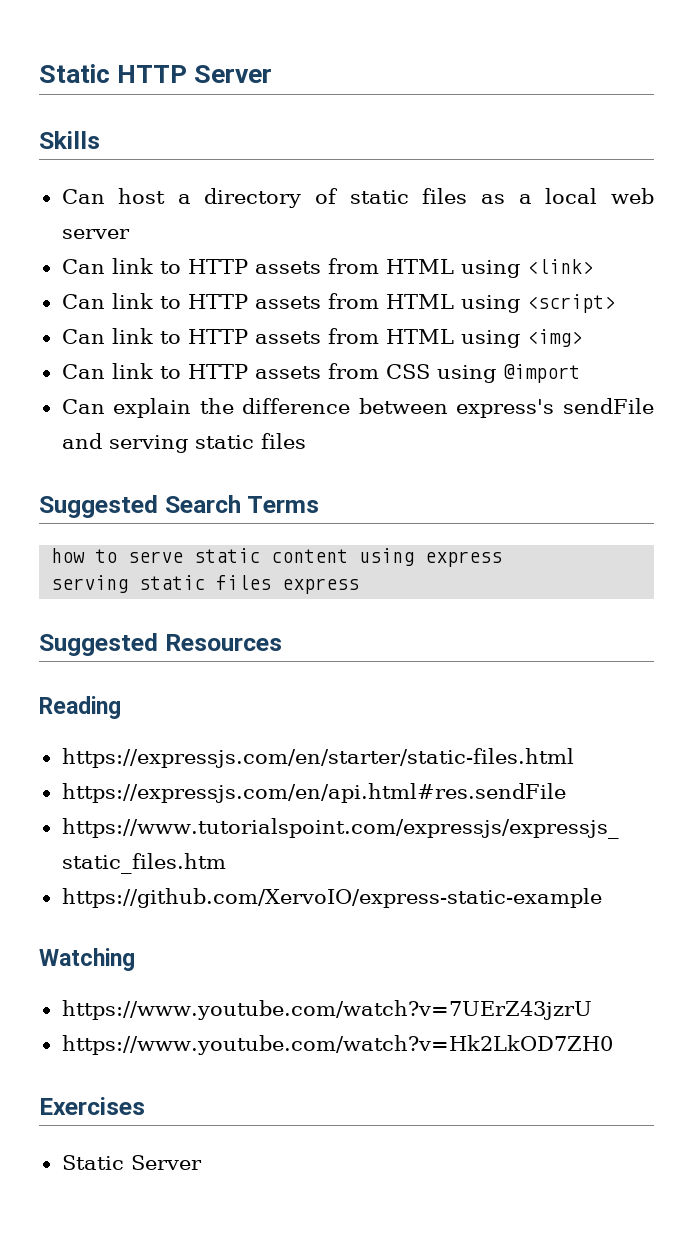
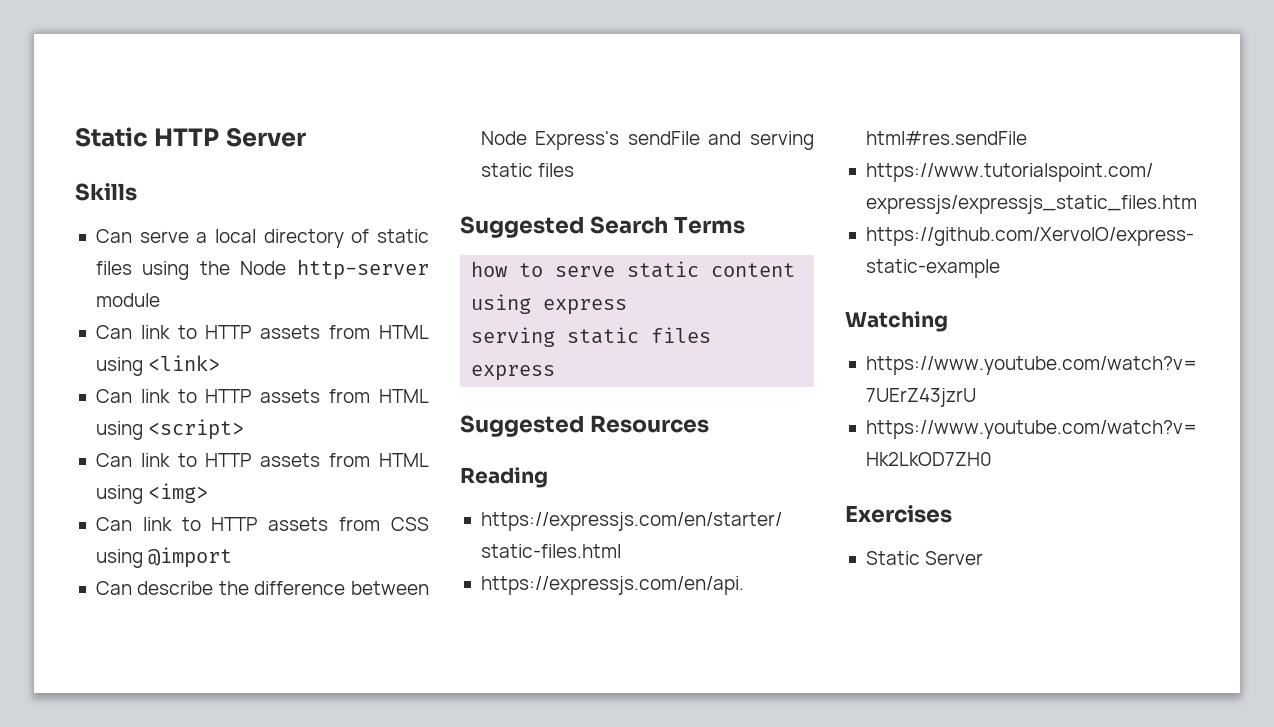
- Can host a directory of static files as a local web server
+ Can serve a local directory of static files using the Node http-server module
- Can explain the difference between express's sendFile and serving static files
+ Can describe the difference between Node Express's sendFile and serving static files

